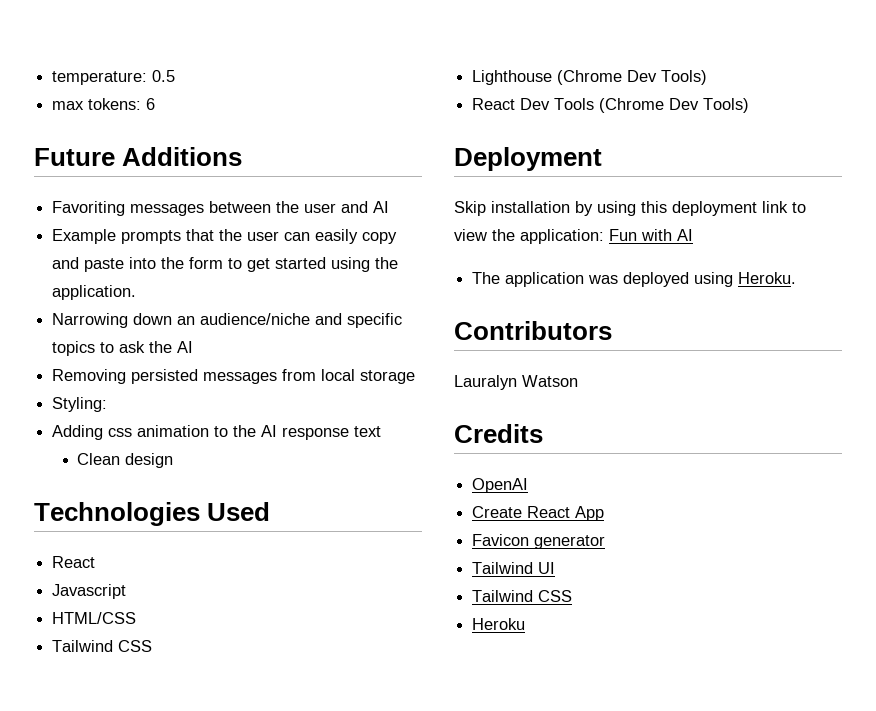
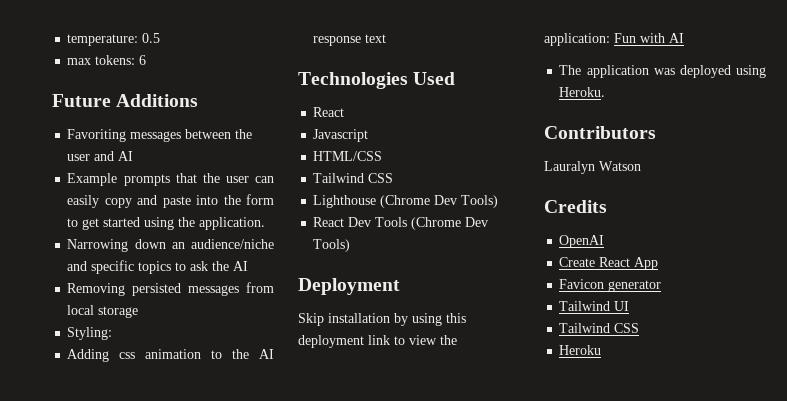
- Clean design

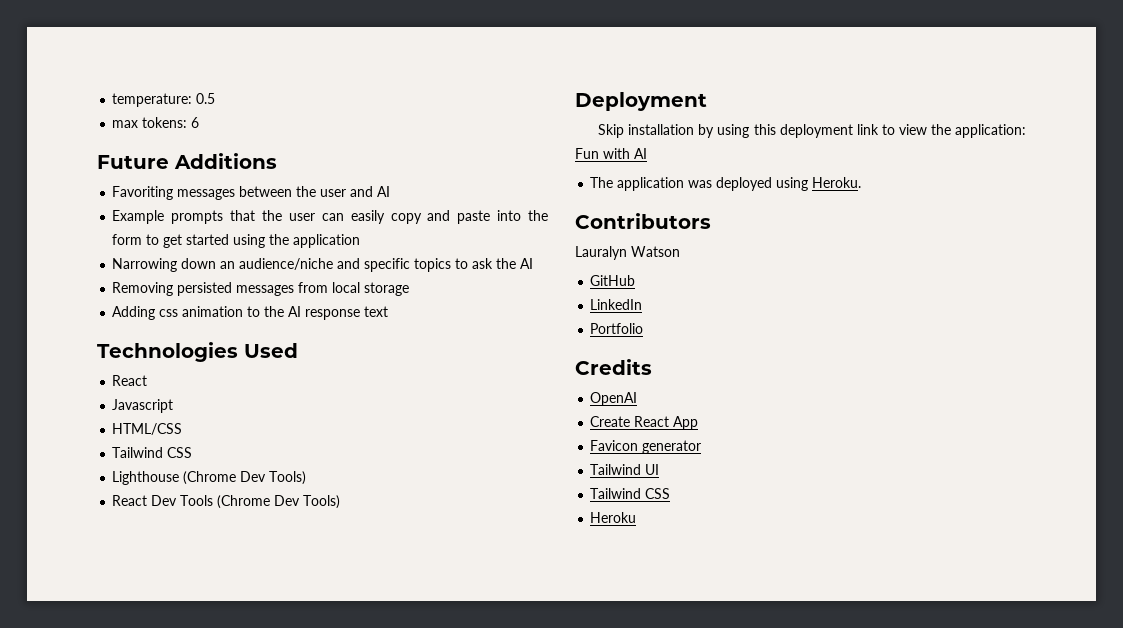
- Example prompts that the user can easily copy and paste into the form to get started using the application.
+ Example prompts that the user can easily copy and paste into the form to get started using the application
- Styling:
+ GitHub
+ LinkedIn
+ Portfolio

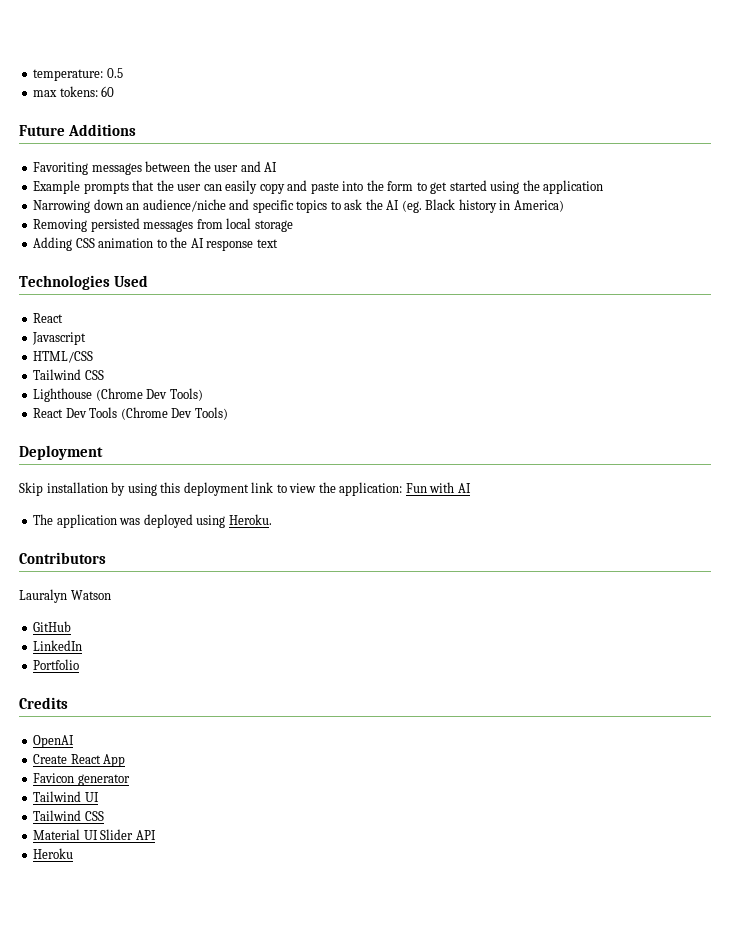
- max tokens: 6
+ max tokens: 60
- Narrowing down an audience/niche and specific topics to ask the AI
+ Narrowing down an audience/niche and specific topics to ask the AI (eg. Black history in America)
- Adding css animation to the AI response text
+ Adding CSS animation to the AI response text
+ Material UI Slider API

